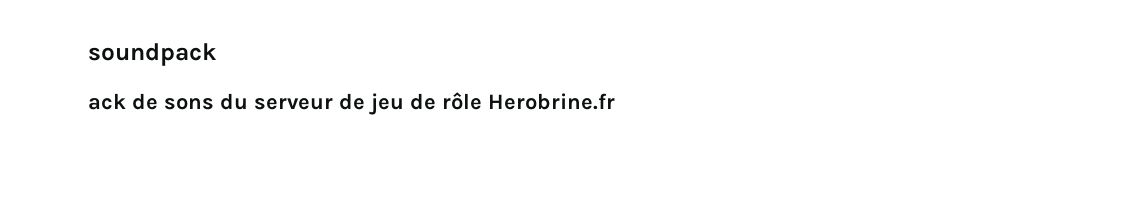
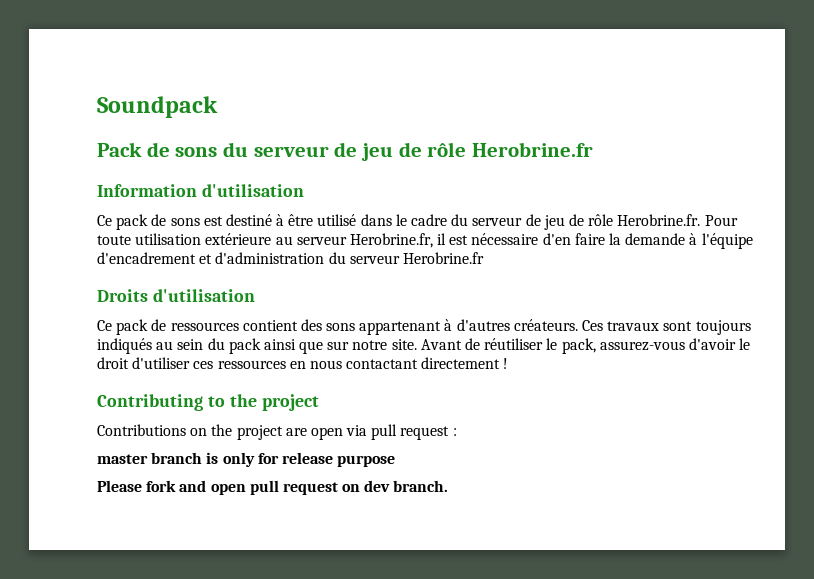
- soundpack
- ack de sons du serveur de jeu de rôle Herobrine.fr
+ Soundpack
+ Pack de sons du serveur de jeu de rôle Herobrine.fr
+ Information d'utilisation
+ Ce pack de sons est destiné à être utilisé dans le cadre du serveur de jeu de rôle Herobrine.fr. Pour toute utilisation extérieure au serveur Herobrine.fr, il est nécessaire d'en faire la demande à l'équipe d'encadrement et d'administration du serveur Herobrine.fr
+ Droits d'utilisation
+ Ce pack de ressources contient des sons appartenant à d'autres créateurs. Ces travaux sont toujours indiqués au sein du pack ainsi que sur notre site. Avant de réutiliser le pack, assurez-vous d'avoir le droit d'utiliser ces ressources en nous contactant directement !
+ Contributing to the project
+ Contributions on the project are open via pull request :
+ master branch is only for release purpose
+ Please fork and open pull request on dev branch.

